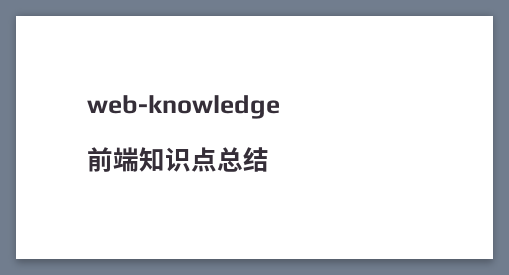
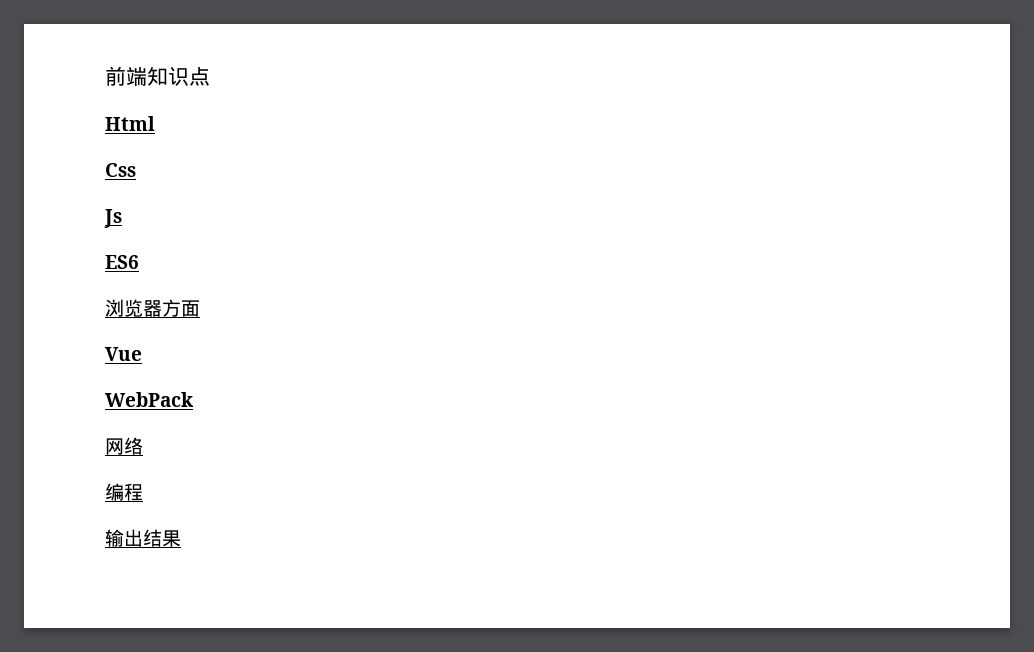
- web-knowledge
- 前端知识点总结
+ 前端知识点
+ Html
+ Css
+ Js
+ ES6
+ 浏览器方面
+ Vue
+ WebPack
+ 网络
+ 编程
+ 输出结果

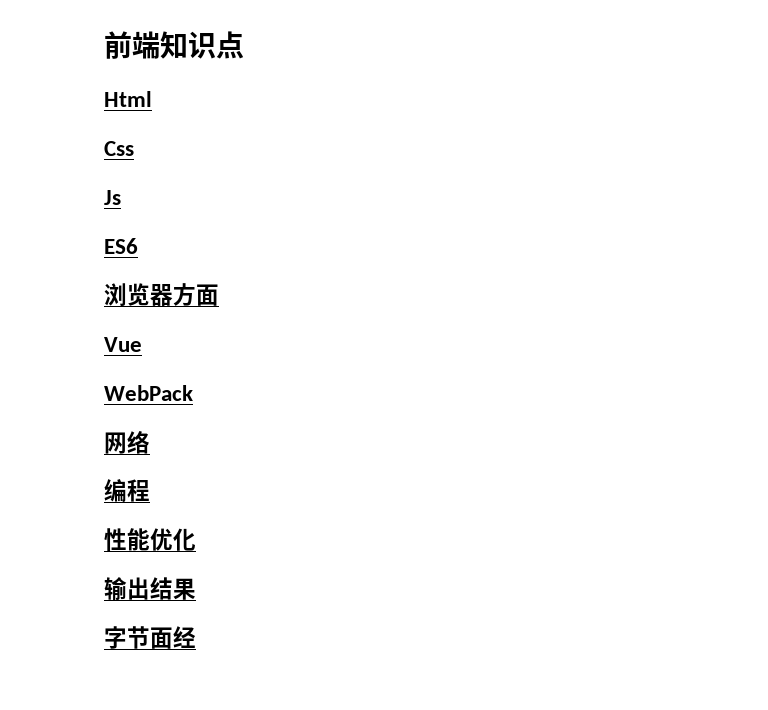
+ 性能优化
+ 字节面经

